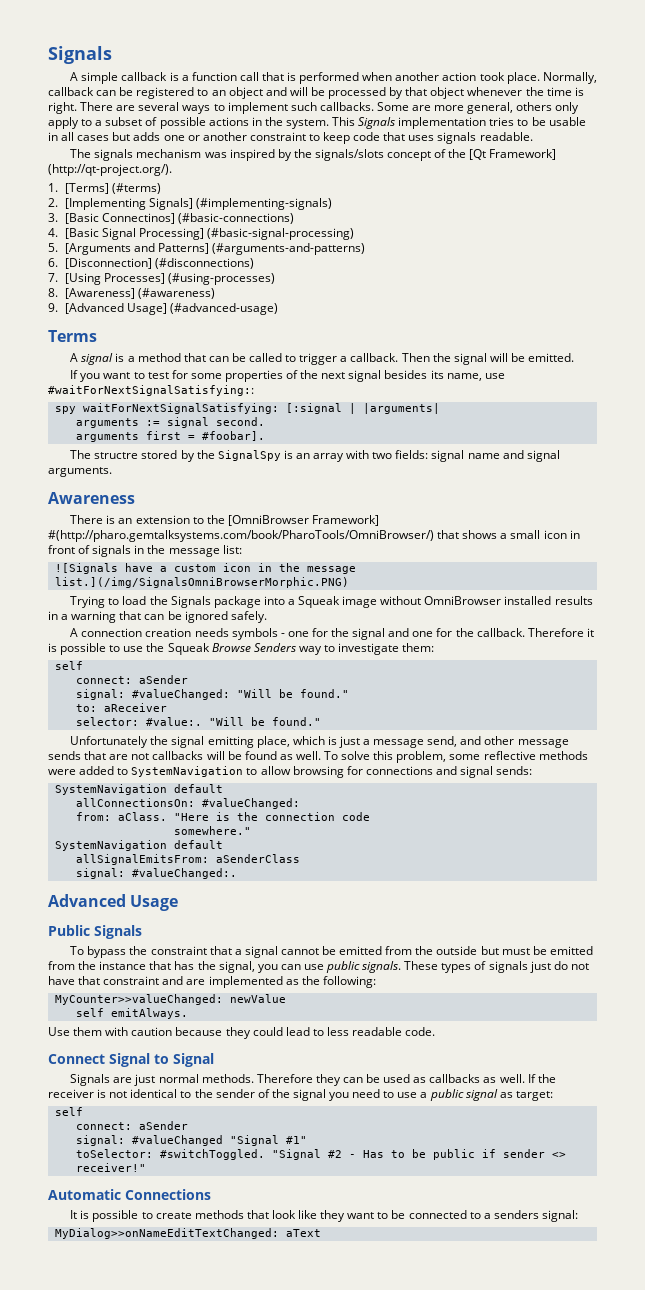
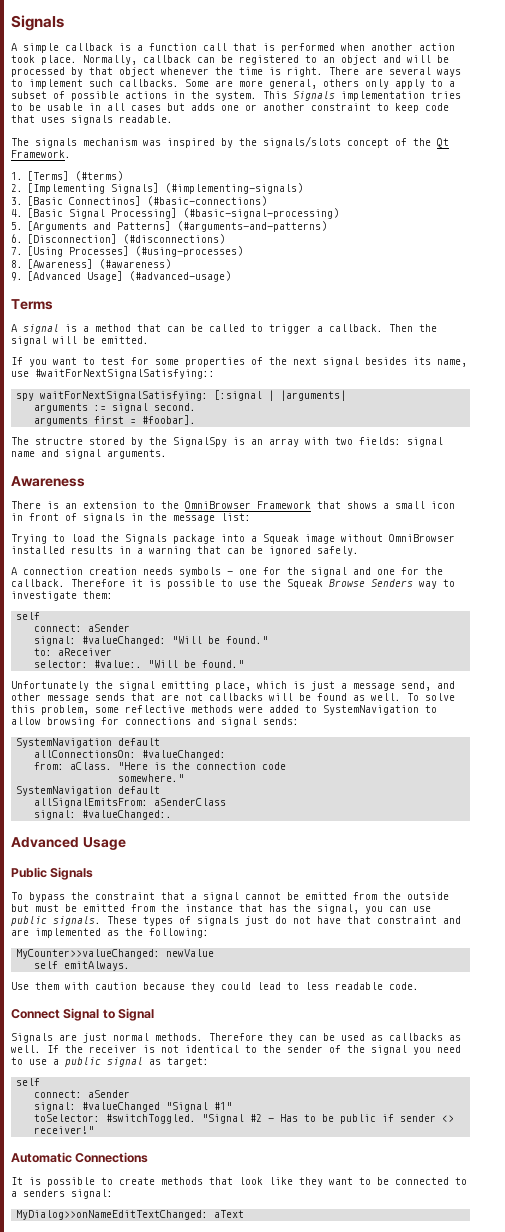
- The signals mechanism was inspired by the signals/slots concept of the [Qt Framework] (http://qt-project.org/).
+ The signals mechanism was inspired by the signals/slots concept of the Qt Framework.
- There is an extension to the [OmniBrowser Framework] #(http://pharo.gemtalksystems.com/book/PharoTools/OmniBrowser/) that shows a small icon in front of signals in the message list:
+ There is an extension to the OmniBrowser Framework that shows a small icon in front of signals in the message list:
- ![Signals have a custom icon in the message list.](/img/SignalsOmniBrowserMorphic.PNG)

